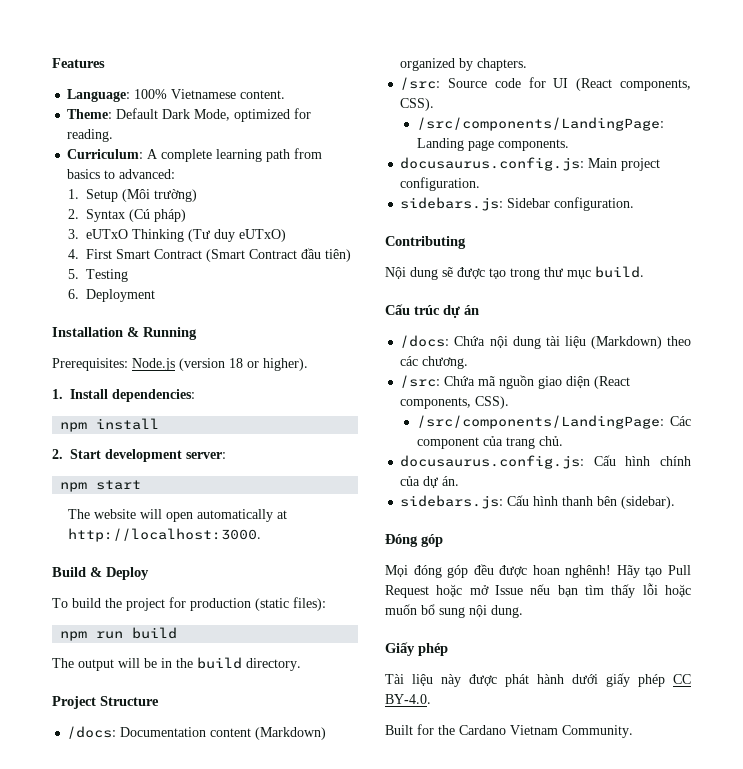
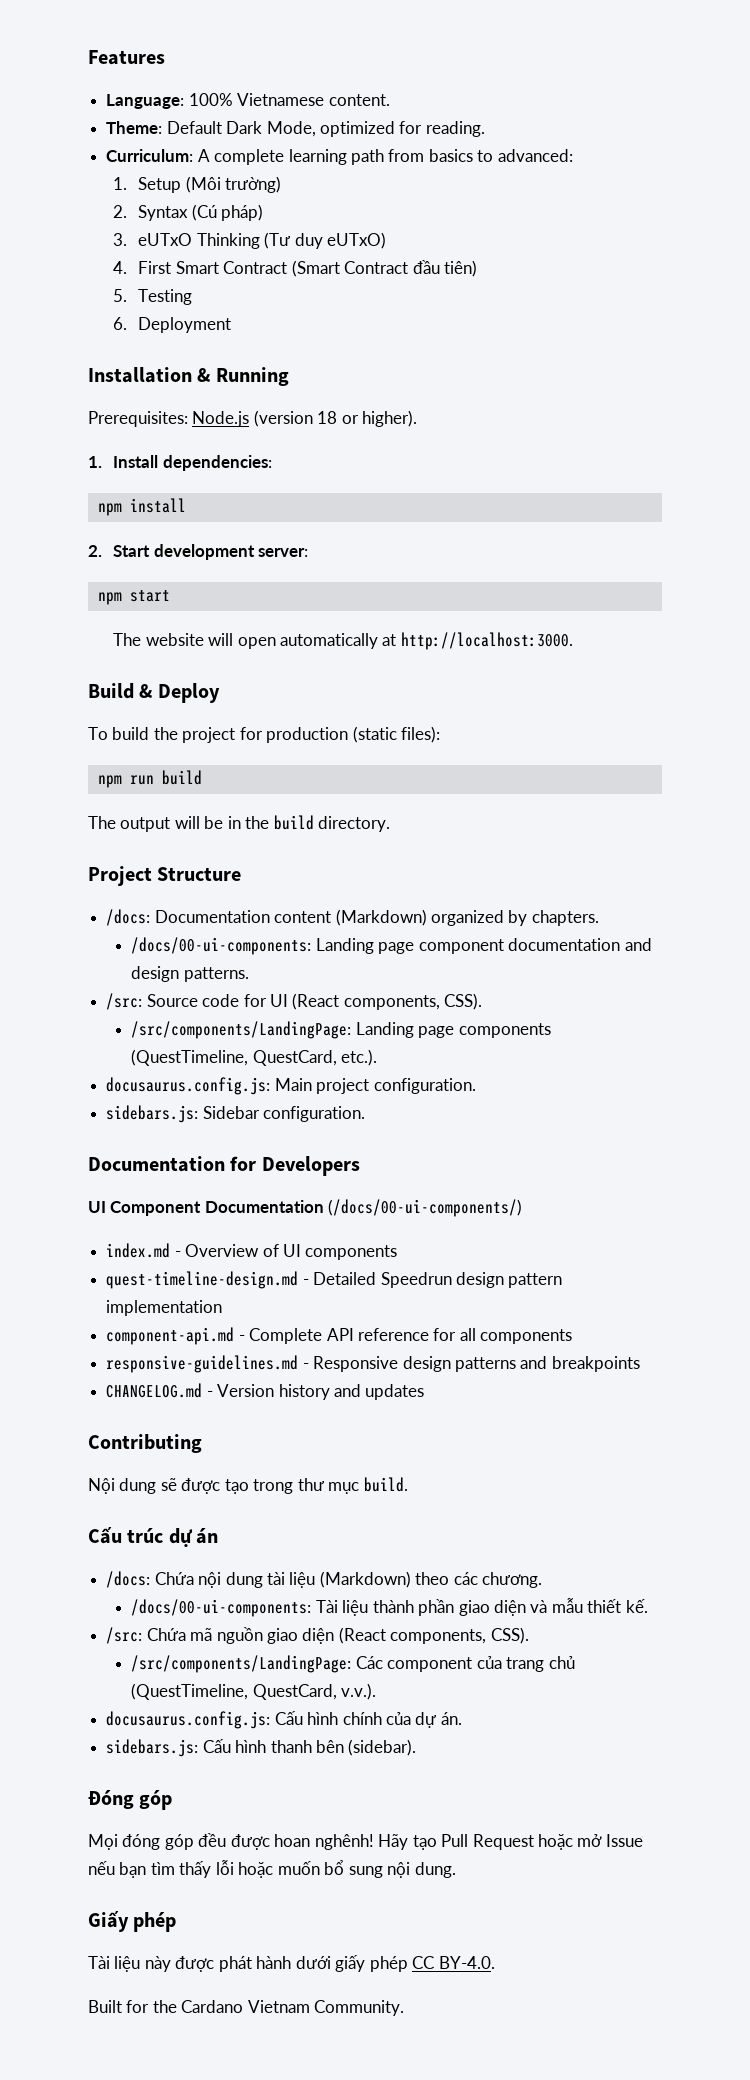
+ /docs/00-ui-components: Landing page component documentation and design patterns.
- /src/components/LandingPage: Landing page components.
+ /src/components/LandingPage: Landing page components (QuestTimeline, QuestCard, etc.).
+ Documentation for Developers
+ UI Component Documentation (/docs/00-ui-components/)
+ index.md - Overview of UI components
+ quest-timeline-design.md - Detailed Speedrun design pattern implementation
+ component-api.md - Complete API reference for all components
+ responsive-guidelines.md - Responsive design patterns and breakpoints
+ CHANGELOG.md - Version history and updates
+ /docs/00-ui-components: Tài liệu thành phần giao diện và mẫu thiết kế.
- /src/components/LandingPage: Các component của trang chủ.
+ /src/components/LandingPage: Các component của trang chủ (QuestTimeline, QuestCard, v.v.).

